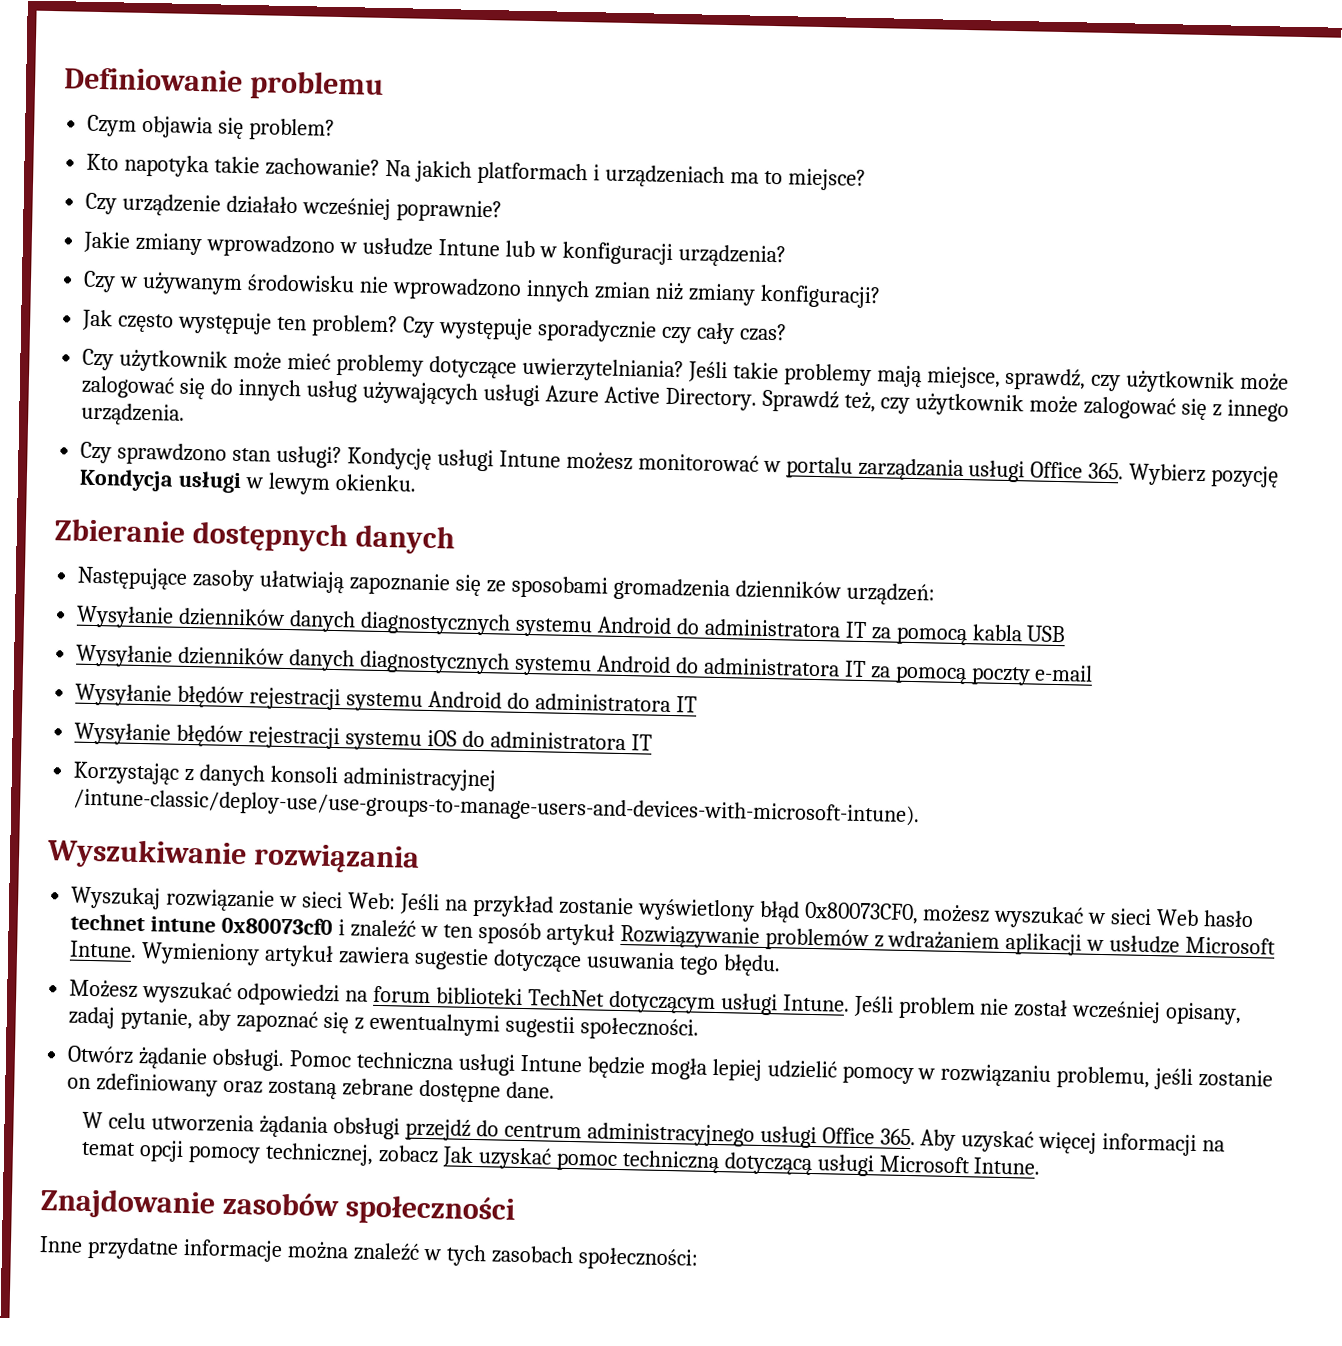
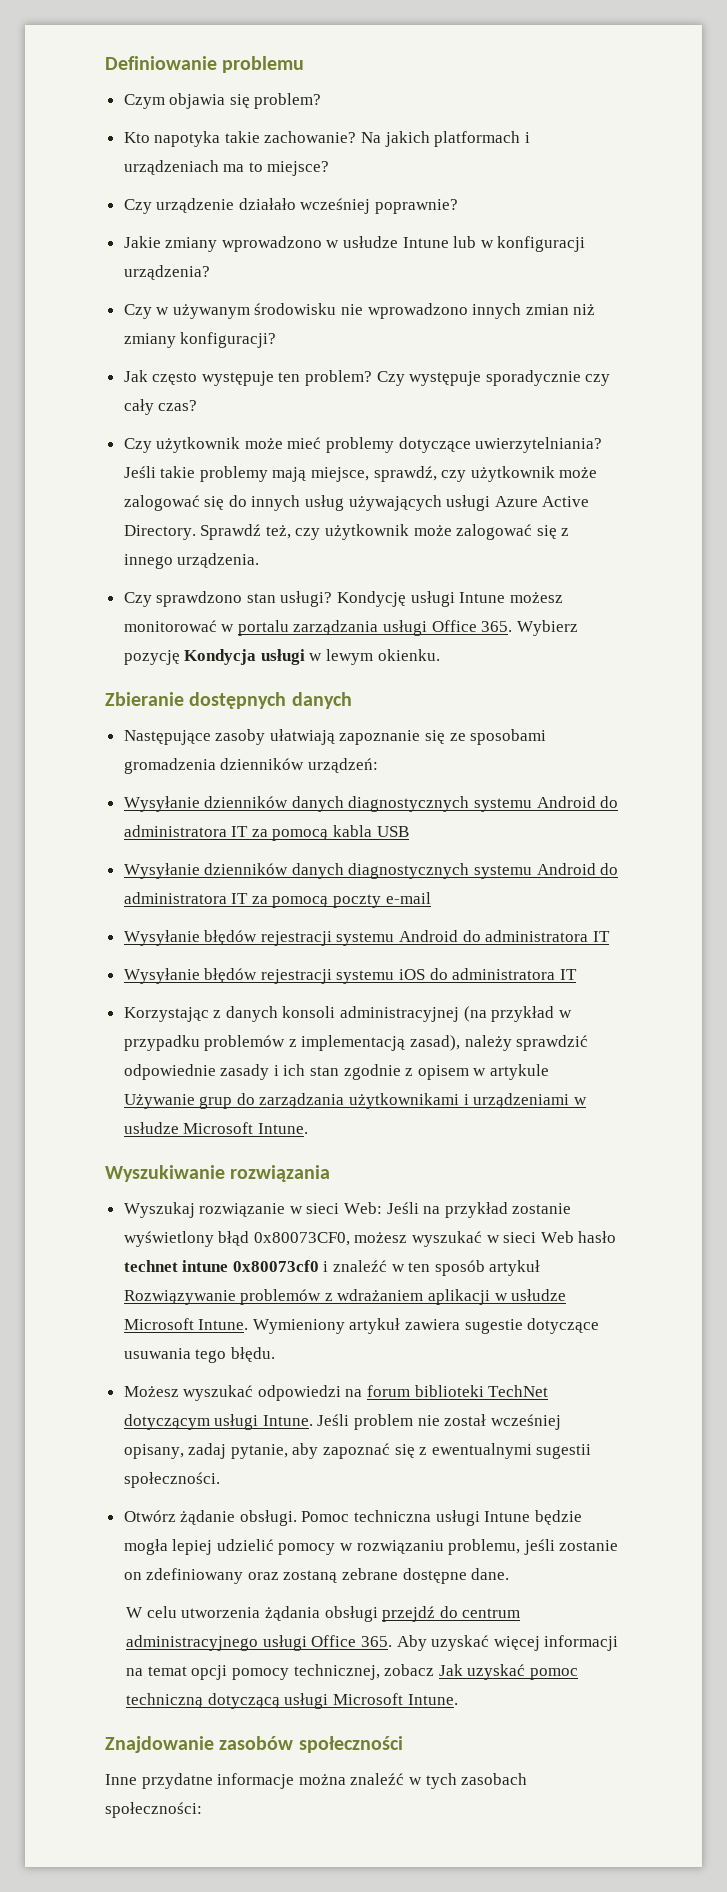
- Korzystając z danych konsoli administracyjnej /intune-classic/deploy-use/use-groups-to-manage-users-and-devices-with-microsoft-intune).
+ Korzystając z danych konsoli administracyjnej (na przykład w przypadku problemów z implementacją zasad), należy sprawdzić odpowiednie zasady i ich stan zgodnie z opisem w artykule Używanie grup do zarządzania użytkownikami i urządzeniami w usłudze Microsoft Intune.

